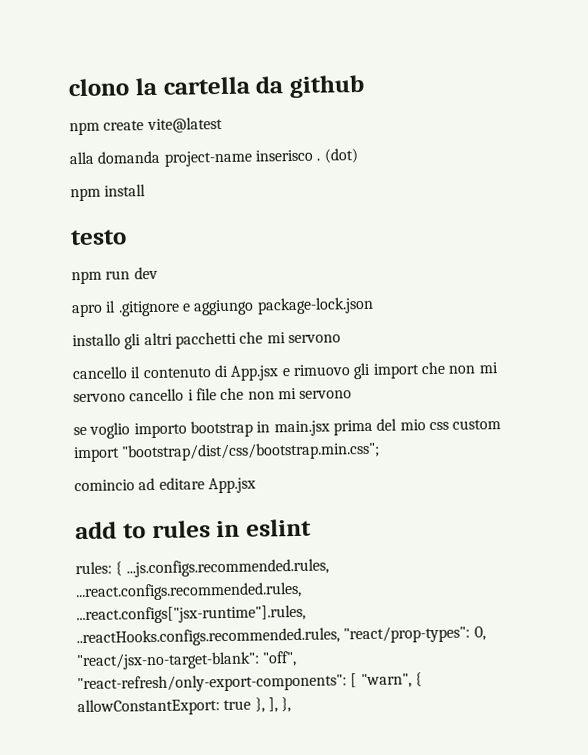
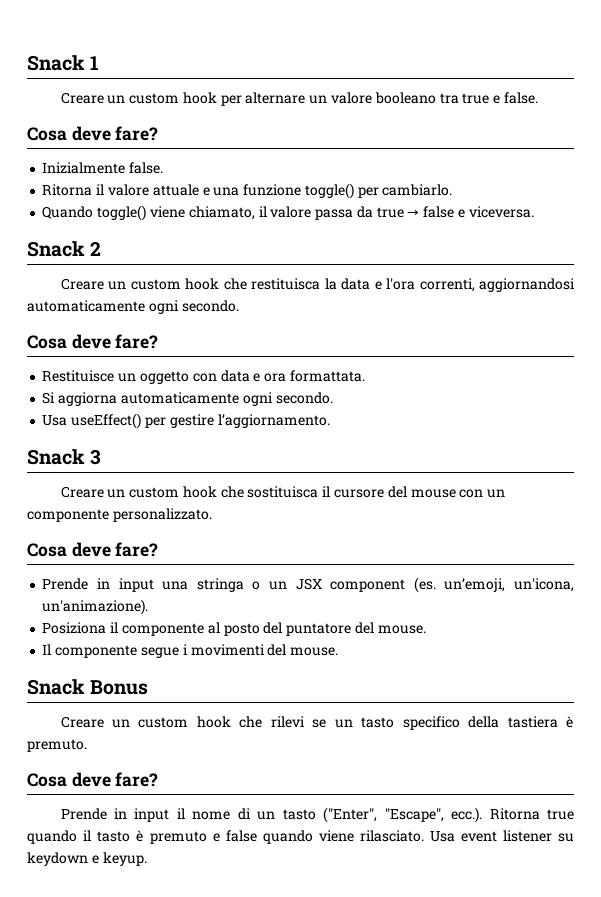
- clono la cartella da github
- npm create vite@latest
- alla domanda project-name inserisco . (dot)
- npm install
- testo
- npm run dev
- apro il .gitignore e aggiungo package-lock.json
- installo gli altri pacchetti che mi servono
- cancello il contenuto di App.jsx e rimuovo gli import che non mi servono cancello i file che non mi servono
- se voglio importo bootstrap in main.jsx prima del mio css custom import "bootstrap/dist/css/bootstrap.min.css";
- comincio ad editare App.jsx
- add to rules in eslint
- rules: { ...js.configs.recommended.rules, ...react.configs.recommended.rules, ...react.configs["jsx-runtime"].rules, ..reactHooks.configs.recommended.rules, "react/prop-types": 0, "react/jsx-no-target-blank": "off", "react-refresh/only-export-components": [ "warn", { allowConstantExport: true }, ], },
+ Snack 1
+ Creare un custom hook per alternare un valore booleano tra true e false.
+ Cosa deve fare?
+ Inizialmente false.
+ Ritorna il valore attuale e una funzione toggle() per cambiarlo.
+ Quando toggle() viene chiamato, il valore passa da true → false e viceversa.
+ Snack 2
+ Creare un custom hook che restituisca la data e l'ora correnti, aggiornandosi automaticamente ogni secondo.
+ Cosa deve fare?
+ Restituisce un oggetto con data e ora formattata.
+ Si aggiorna automaticamente ogni secondo.
+ Usa useEffect() per gestire l’aggiornamento.
+ Snack 3
+ Creare un custom hook che sostituisca il cursore del mouse con un componente personalizzato.
+ Cosa deve fare?
+ Prende in input una stringa o un JSX component (es. un’emoji, un'icona, un'animazione).
+ Posiziona il componente al posto del puntatore del mouse.
+ Il componente segue i movimenti del mouse.
+ Snack Bonus
+ Creare un custom hook che rilevi se un tasto specifico della tastiera è premuto.
+ Cosa deve fare?
+ Prende in input il nome di un tasto ("Enter", "Escape", ecc.). Ritorna true quando il tasto è premuto e false quando viene rilasciato. Usa event listener su keydown e keyup.

